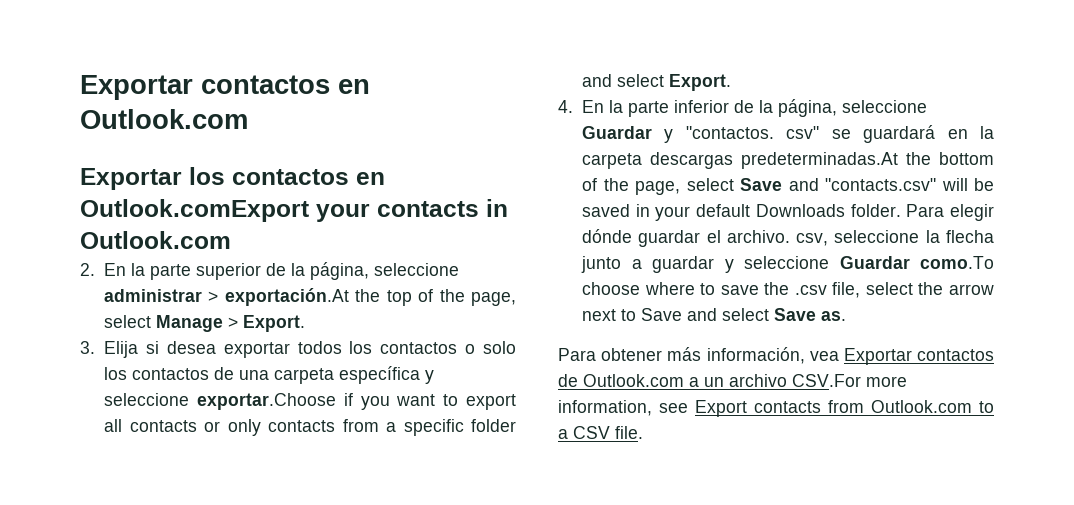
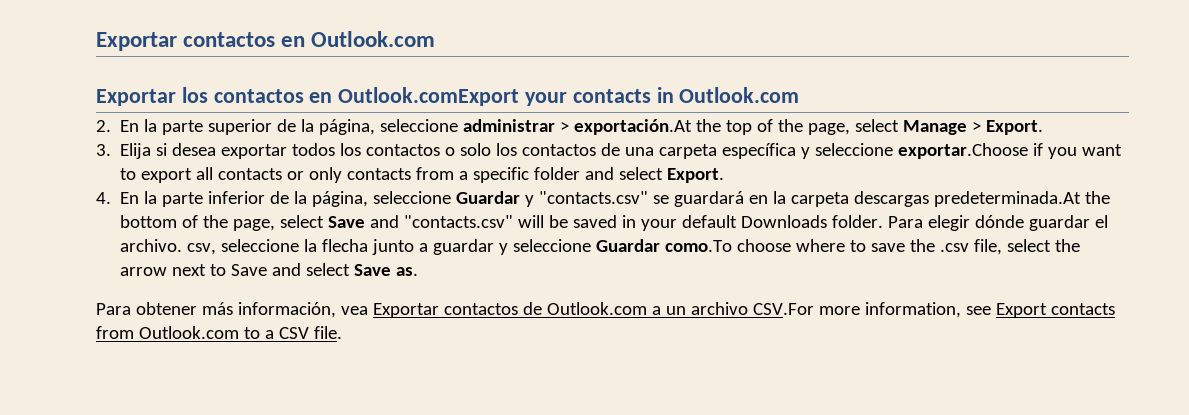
- 4. En la parte inferior de la página, seleccione Guardar y "contactos. csv" se guardará en la carpeta descargas predeterminadas.At the bottom of the page, select Save and "contacts.csv" will be saved in your default Downloads folder.
+ 4. En la parte inferior de la página, seleccione Guardar y "contacts.csv" se guardará en la carpeta descargas predeterminada.At the bottom of the page, select Save and "contacts.csv" will be saved in your default Downloads folder.

